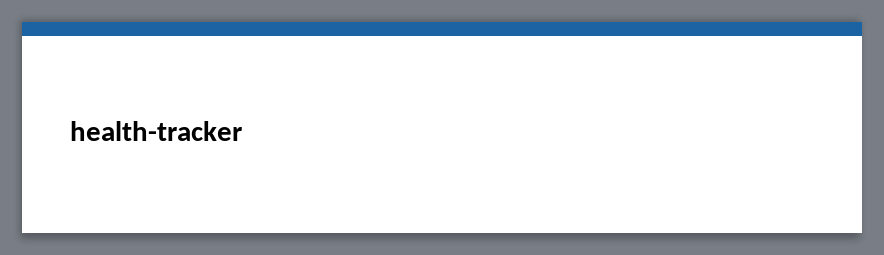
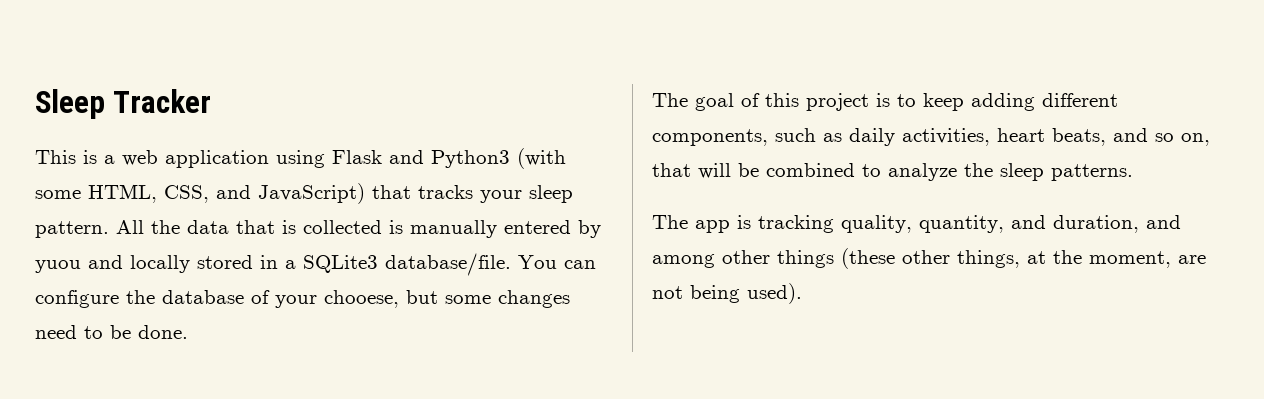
- health-tracker
+ Sleep Tracker
+ This is a web application using Flask and Python3 (with some HTML, CSS, and JavaScript) that tracks your sleep pattern. All the data that is collected is manually entered by yuou and locally stored in a SQLite3 database/file. You can configure the database of your chooese, but some changes need to be done.
+ The goal of this project is to keep adding different components, such as daily activities, heart beats, and so on, that will be combined to analyze the sleep patterns.
+ The app is tracking quality, quantity, and duration, and among other things (these other things, at the moment, are not being used).

